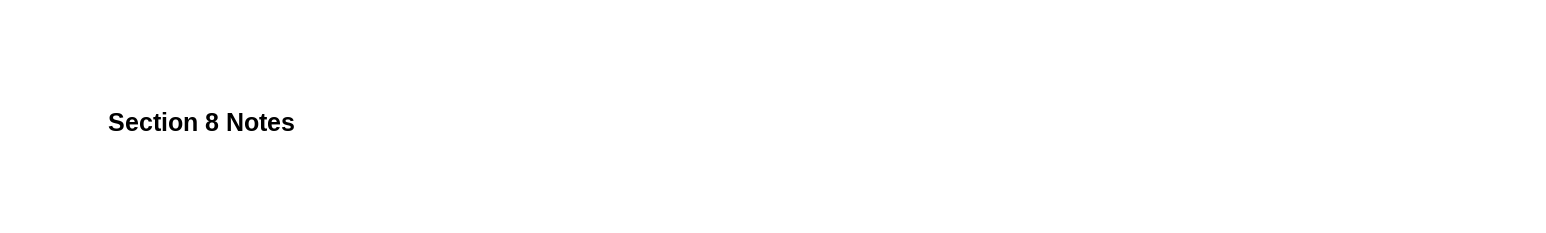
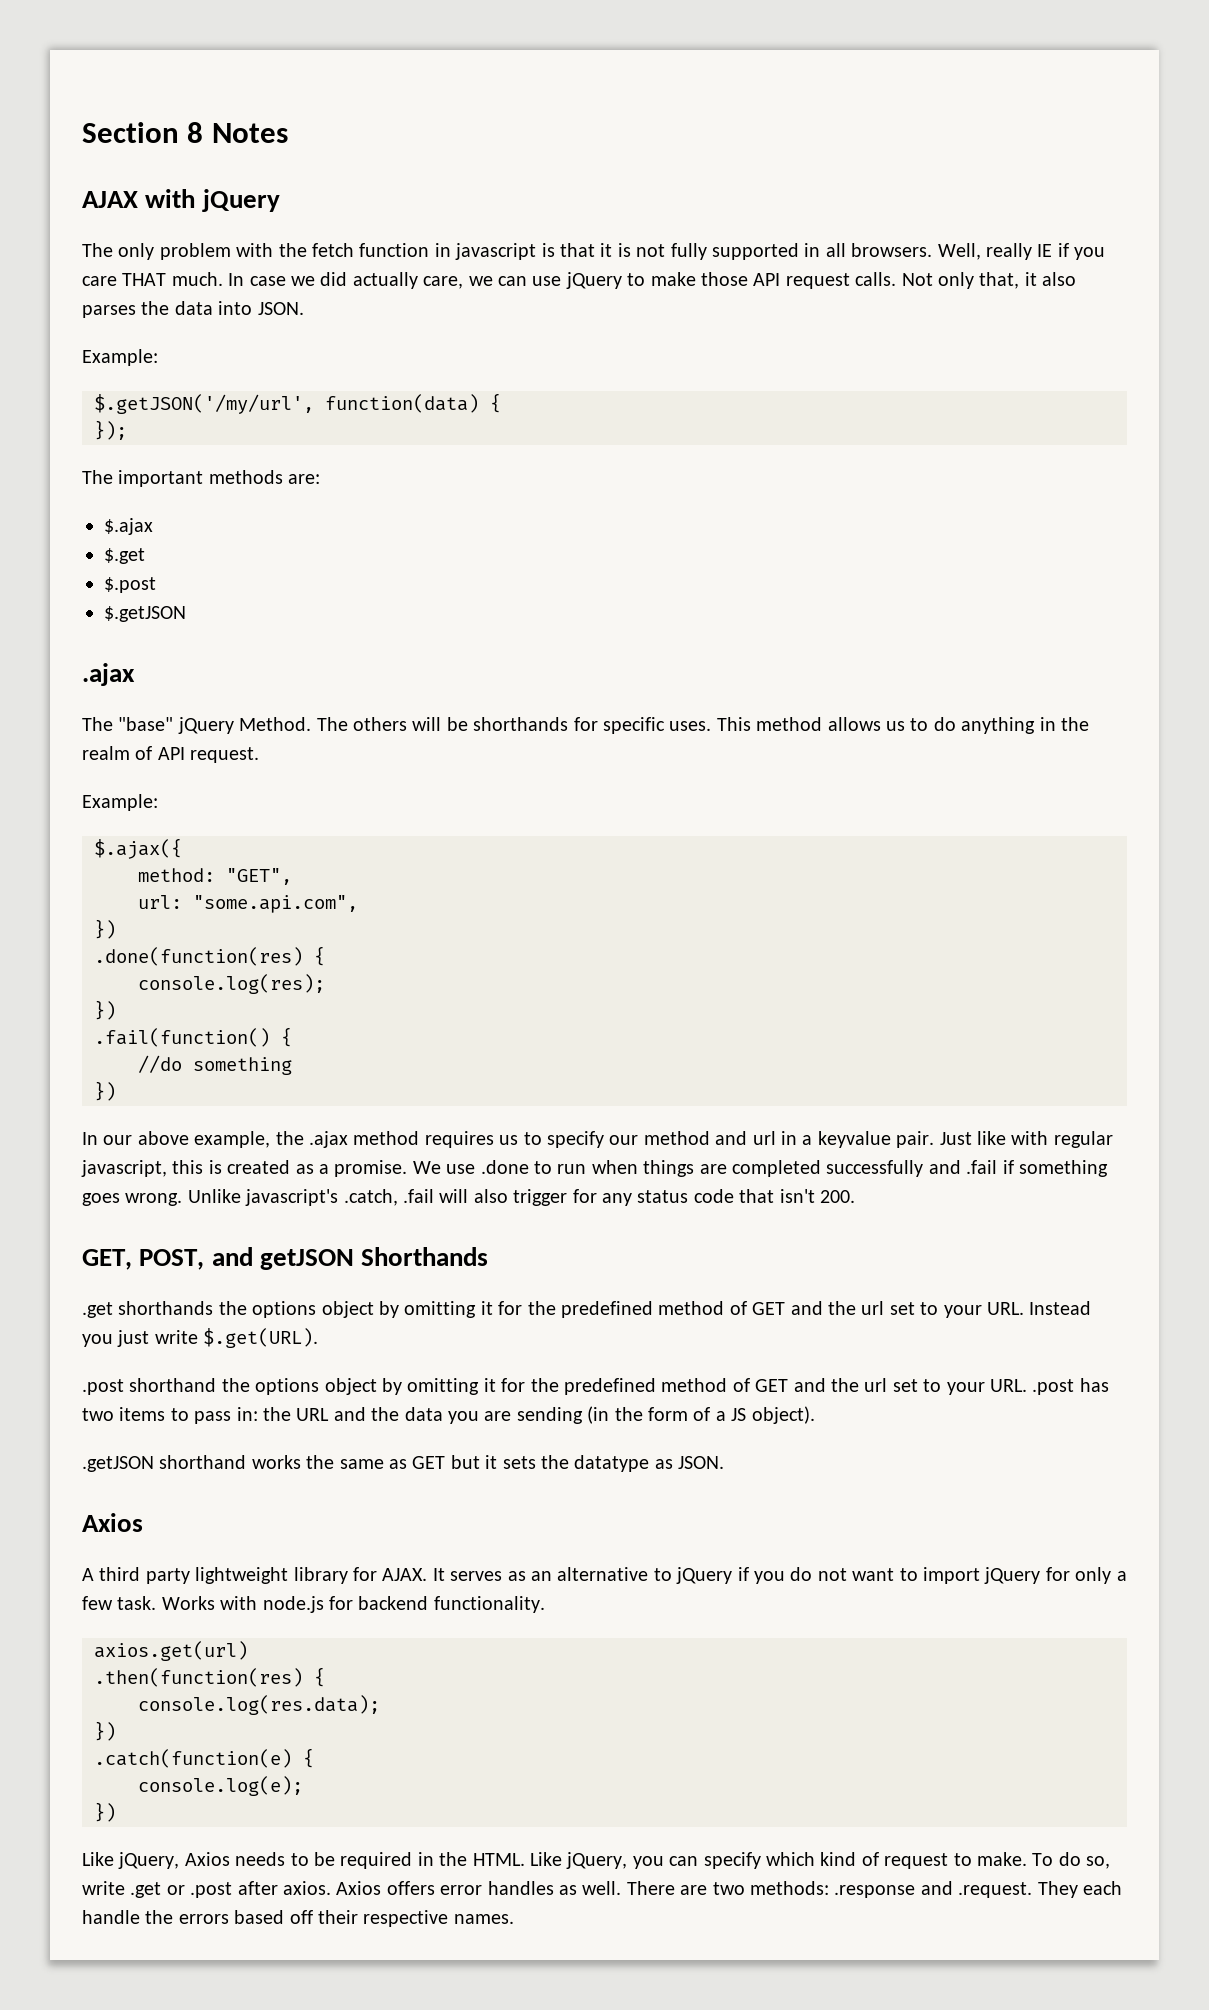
+ AJAX with jQuery
+ The only problem with the fetch function in javascript is that it is not fully supported in all browsers. Well, really IE if you care THAT much. In case we did actually care, we can use jQuery to make those API request calls. Not only that, it also parses the data into JSON.
+ Example:
+ $.getJSON('/my/url', function(data) {
+ });
+ The important methods are:
+ $.ajax
+ $.get
+ $.post
+ $.getJSON
+ .ajax
+ The "base" jQuery Method. The others will be shorthands for specific uses. This method allows us to do anything in the realm of API request.
+ Example:
+ $.ajax({
+ method: "GET",
+ url: "some.api.com",
+ })
+ .done(function(res) {
+ console.log(res);
+ })
+ .fail(function() {
+ //do something
+ })
+ In our above example, the .ajax method requires us to specify our method and url in a keyvalue pair. Just like with regular javascript, this is created as a promise. We use .done to run when things are completed successfully and .fail if something goes wrong. Unlike javascript's .catch, .fail will also trigger for any status code that isn't 200.
+ GET, POST, and getJSON Shorthands
+ .get shorthands the options object by omitting it for the predefined method of GET and the url set to your URL. Instead you just write $.get(URL).
+ .post shorthand the options object by omitting it for the predefined method of GET and the url set to your URL. .post has two items to pass in: the URL and the data you are sending (in the form of a JS object).
+ .getJSON shorthand works the same as GET but it sets the datatype as JSON.
+ Axios
+ A third party lightweight library for AJAX. It serves as an alternative to jQuery if you do not want to import jQuery for only a few task. Works with node.js for backend functionality.
+ axios.get(url)
+ .then(function(res) {
+ console.log(res.data);
+ })
+ .catch(function(e) {
+ console.log(e);
+ })
+ Like jQuery, Axios needs to be required in the HTML. Like jQuery, you can specify which kind of request to make. To do so, write .get or .post after axios. Axios offers error handles as well. There are two methods: .response and .request. They each handle the errors based off their respective names.

